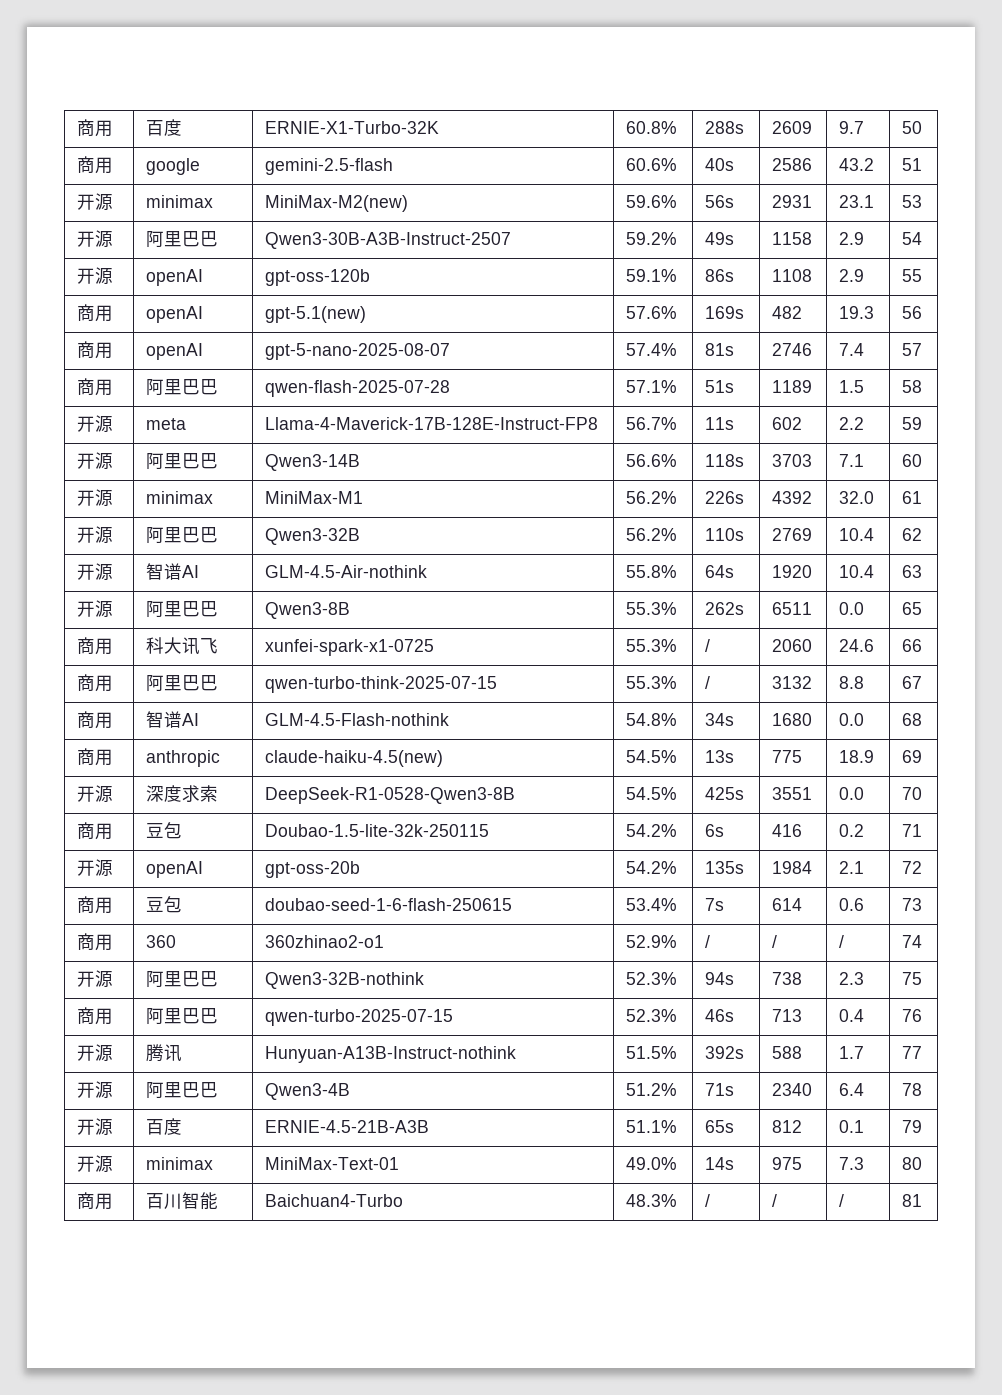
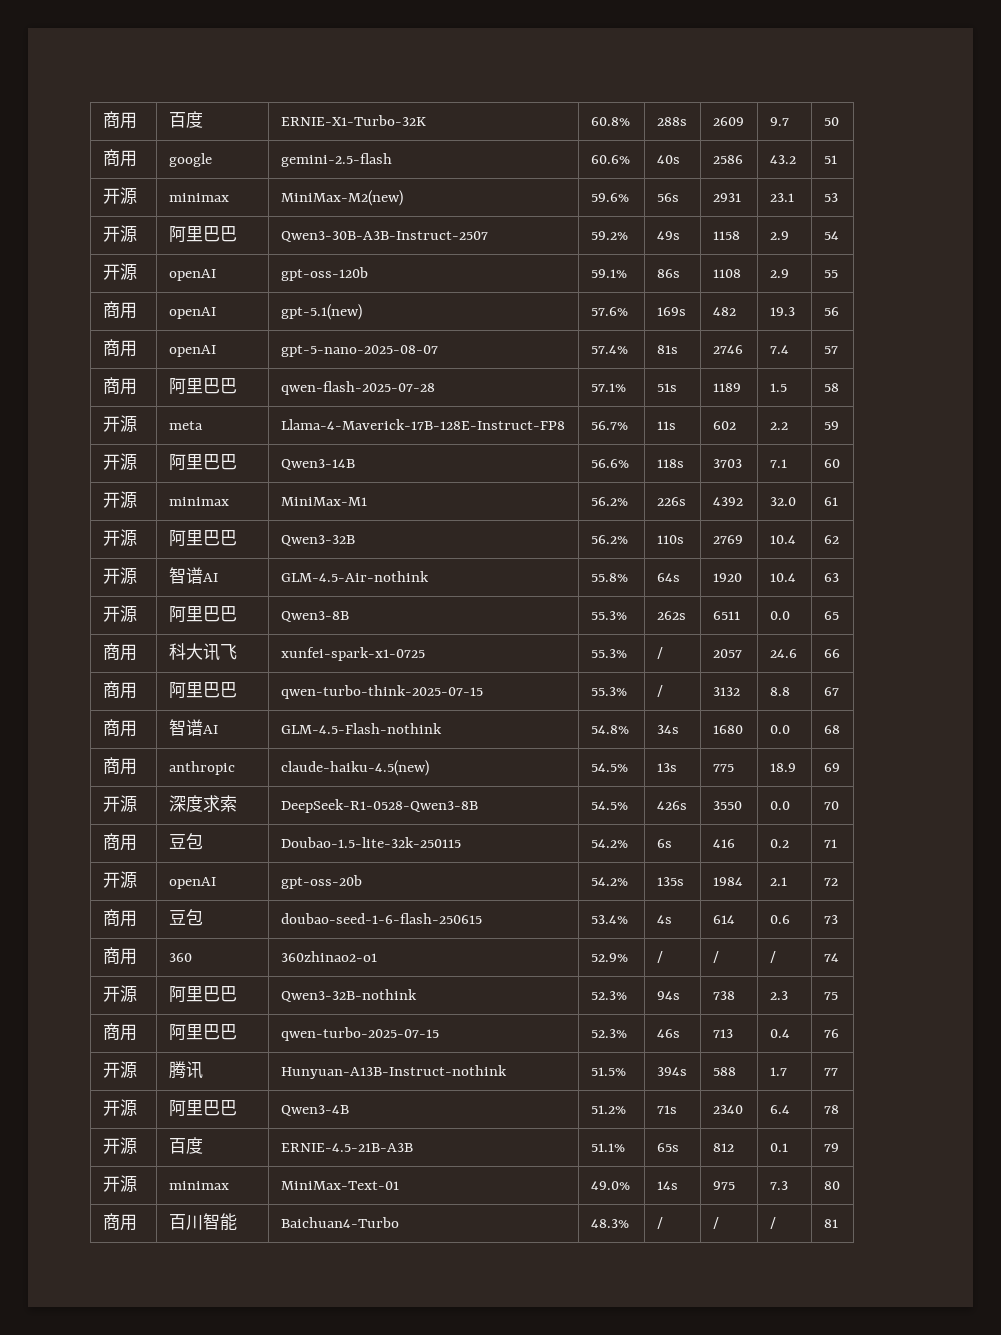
- 商用 | 科大讯飞 | xunfei-spark-x1-0725 | 55.3% | / | 2060 | 24.6 | 66
+ 商用 | 科大讯飞 | xunfei-spark-x1-0725 | 55.3% | / | 2057 | 24.6 | 66
- 开源 | 深度求索 | DeepSeek-R1-0528-Qwen3-8B | 54.5% | 425s | 3551 | 0.0 | 70
+ 开源 | 深度求索 | DeepSeek-R1-0528-Qwen3-8B | 54.5% | 426s | 3550 | 0.0 | 70
- 商用 | 豆包 | doubao-seed-1-6-flash-250615 | 53.4% | 7s | 614 | 0.6 | 73
+ 商用 | 豆包 | doubao-seed-1-6-flash-250615 | 53.4% | 4s | 614 | 0.6 | 73
- 开源 | 腾讯 | Hunyuan-A13B-Instruct-nothink | 51.5% | 392s | 588 | 1.7 | 77
+ 开源 | 腾讯 | Hunyuan-A13B-Instruct-nothink | 51.5% | 394s | 588 | 1.7 | 77

